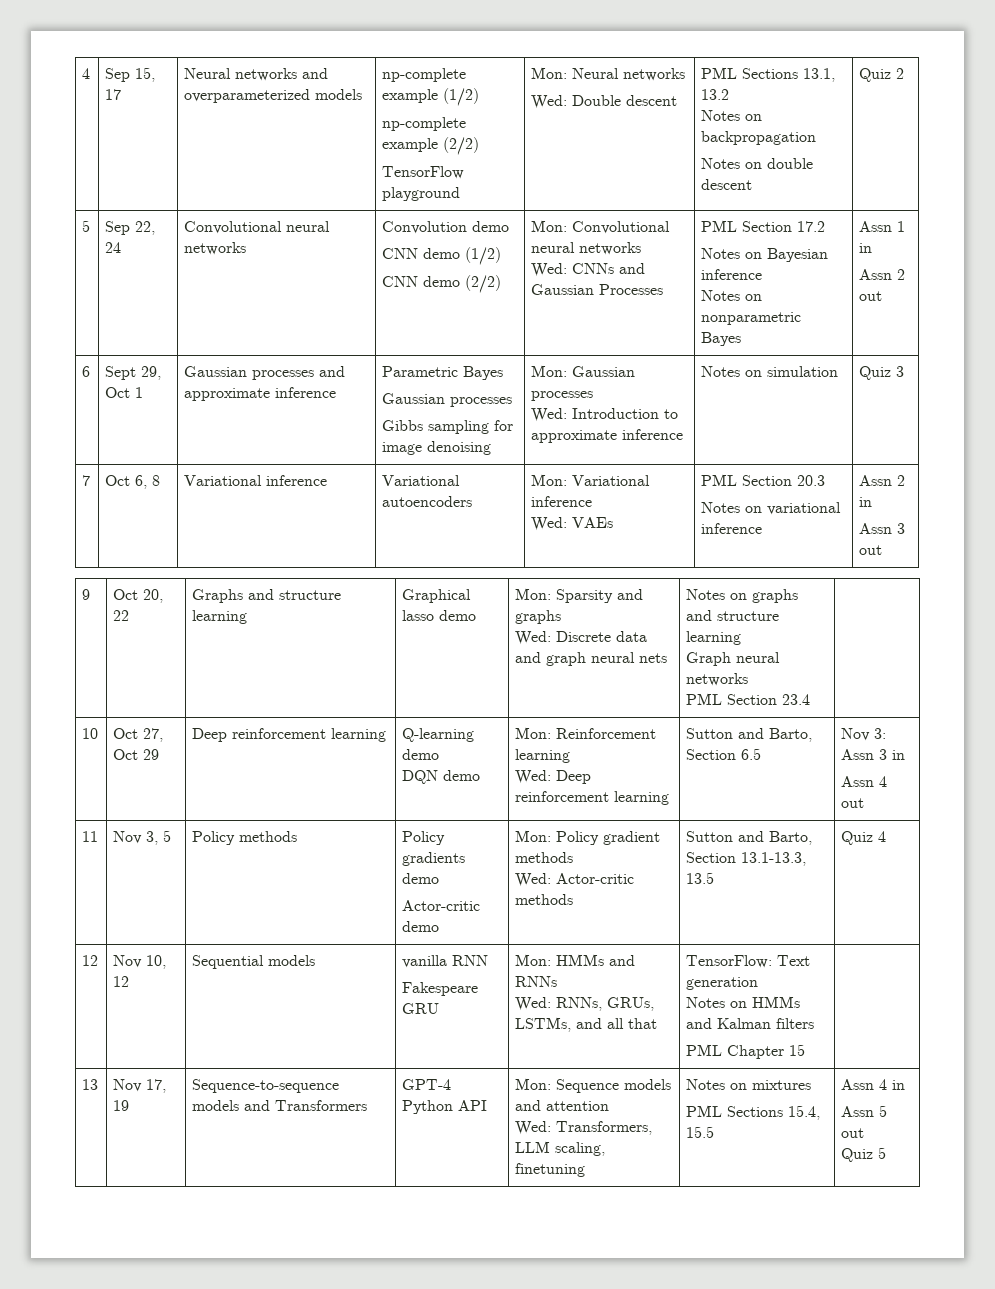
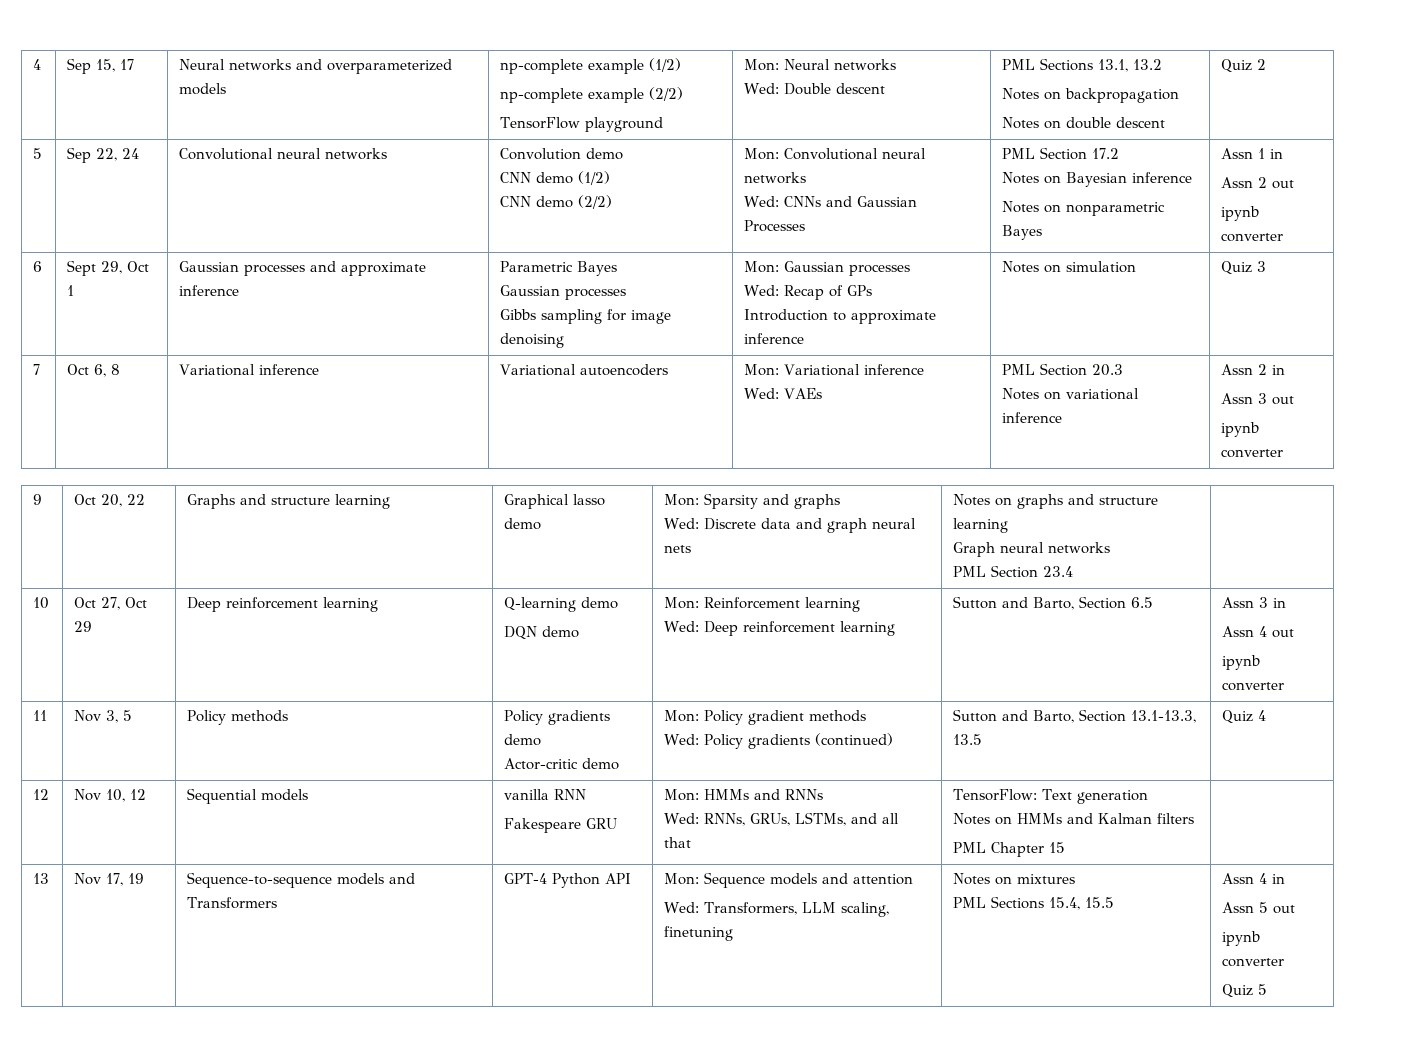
  Assn 2 out
+ ipynb converter
  6 | Sept 29, Oct 1 | Gaussian processes and approximate inference | Parametric Bayes
  Gaussian processes
  Gibbs sampling for image denoising | Mon: Gaussian processes
- Wed: Introduction to approximate inference | Notes on simulation | Quiz 3
+ Wed: Recap of GPs
+ Introduction to approximate inference | Notes on simulation | Quiz 3
  7 | Oct 6, 8 | Variational inference | Variational autoencoders | Mon: Variational inference
  Wed: VAEs | PML Section 20.3
  Notes on variational inference | Assn 2 in
  Assn 3 out
+ ipynb converter
  10 | Oct 27, Oct 29 | Deep reinforcement learning | Q-learning demo
  DQN demo | Mon: Reinforcement learning
- Wed: Deep reinforcement learning | Sutton and Barto, Section 6.5 | Nov 3: Assn 3 in
+ Wed: Deep reinforcement learning | Sutton and Barto, Section 6.5 | Assn 3 in
  Assn 4 out
+ ipynb converter
  11 | Nov 3, 5 | Policy methods | Policy gradients demo
  Actor-critic demo | Mon: Policy gradient methods
- Wed: Actor-critic methods | Sutton and Barto, Section 13.1-13.3, 13.5 | Quiz 4
+ Wed: Policy gradients (continued) | Sutton and Barto, Section 13.1-13.3, 13.5 | Quiz 4
  13 | Nov 17, 19 | Sequence-to-sequence models and Transformers | GPT-4 Python API | Mon: Sequence models and attention
  Wed: Transformers, LLM scaling, finetuning | Notes on mixtures
  PML Sections 15.4, 15.5 | Assn 4 in
  Assn 5 out
+ ipynb converter

